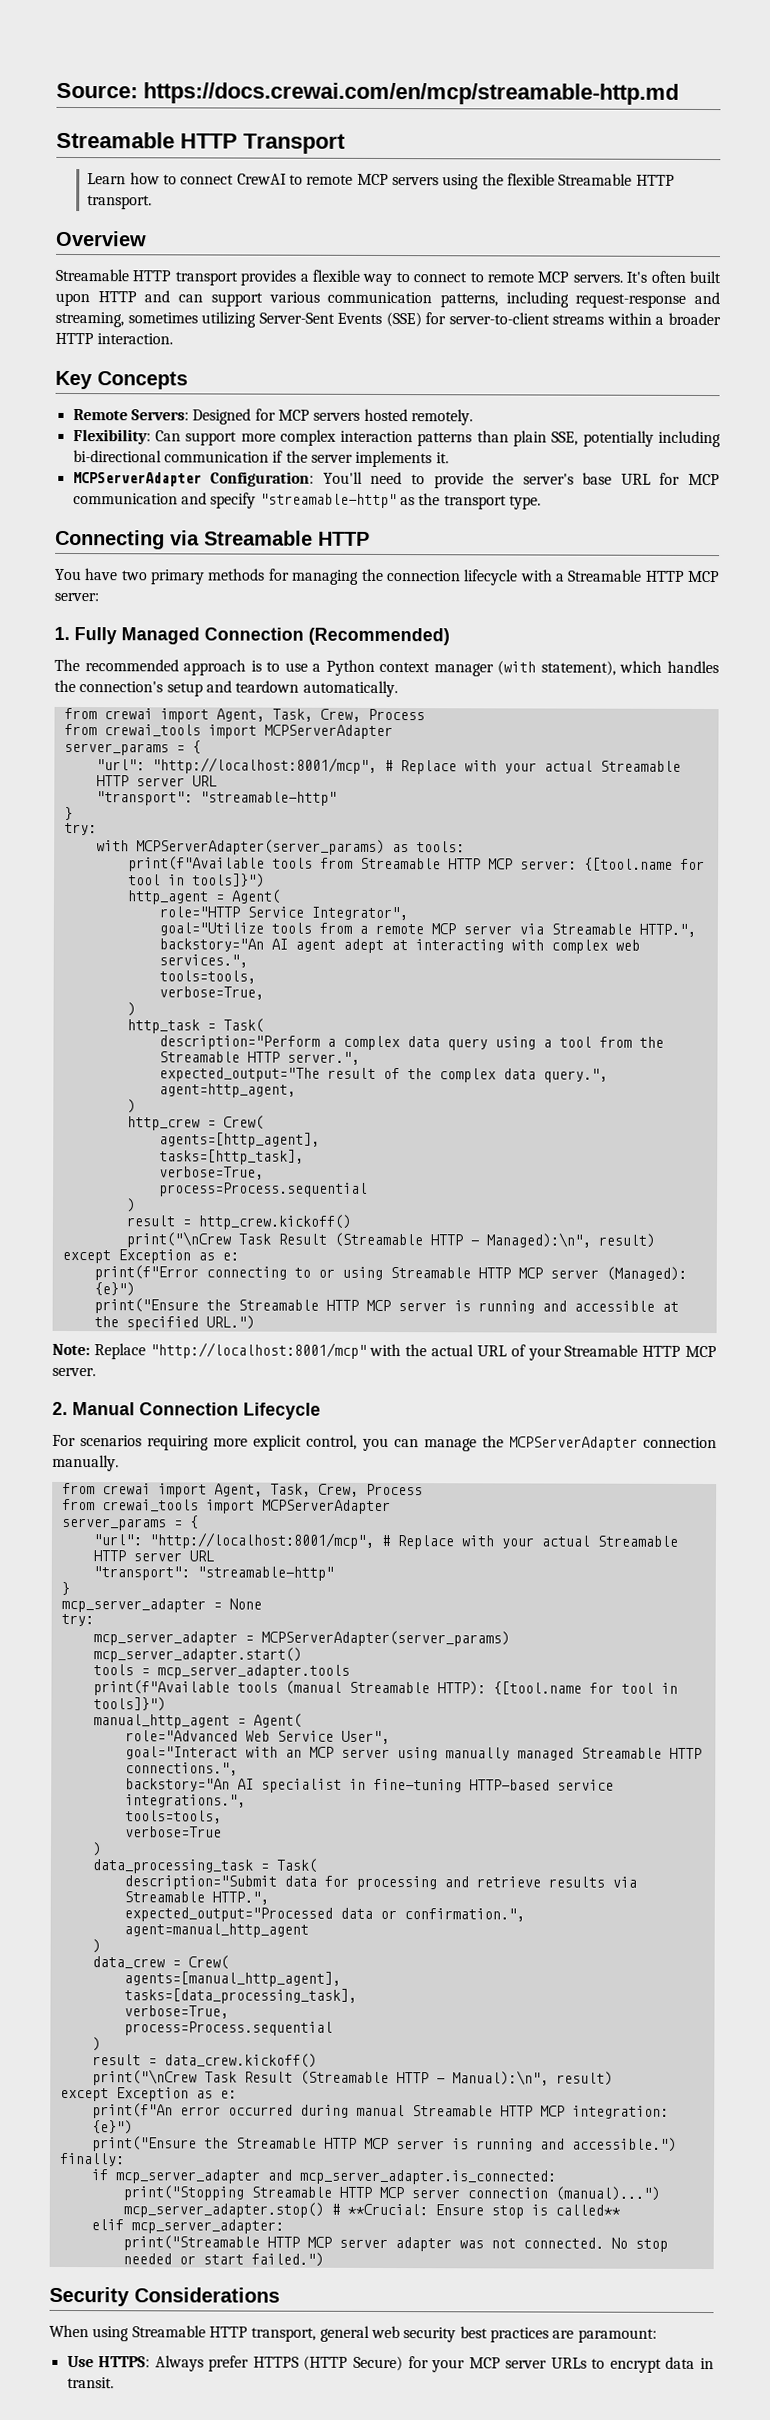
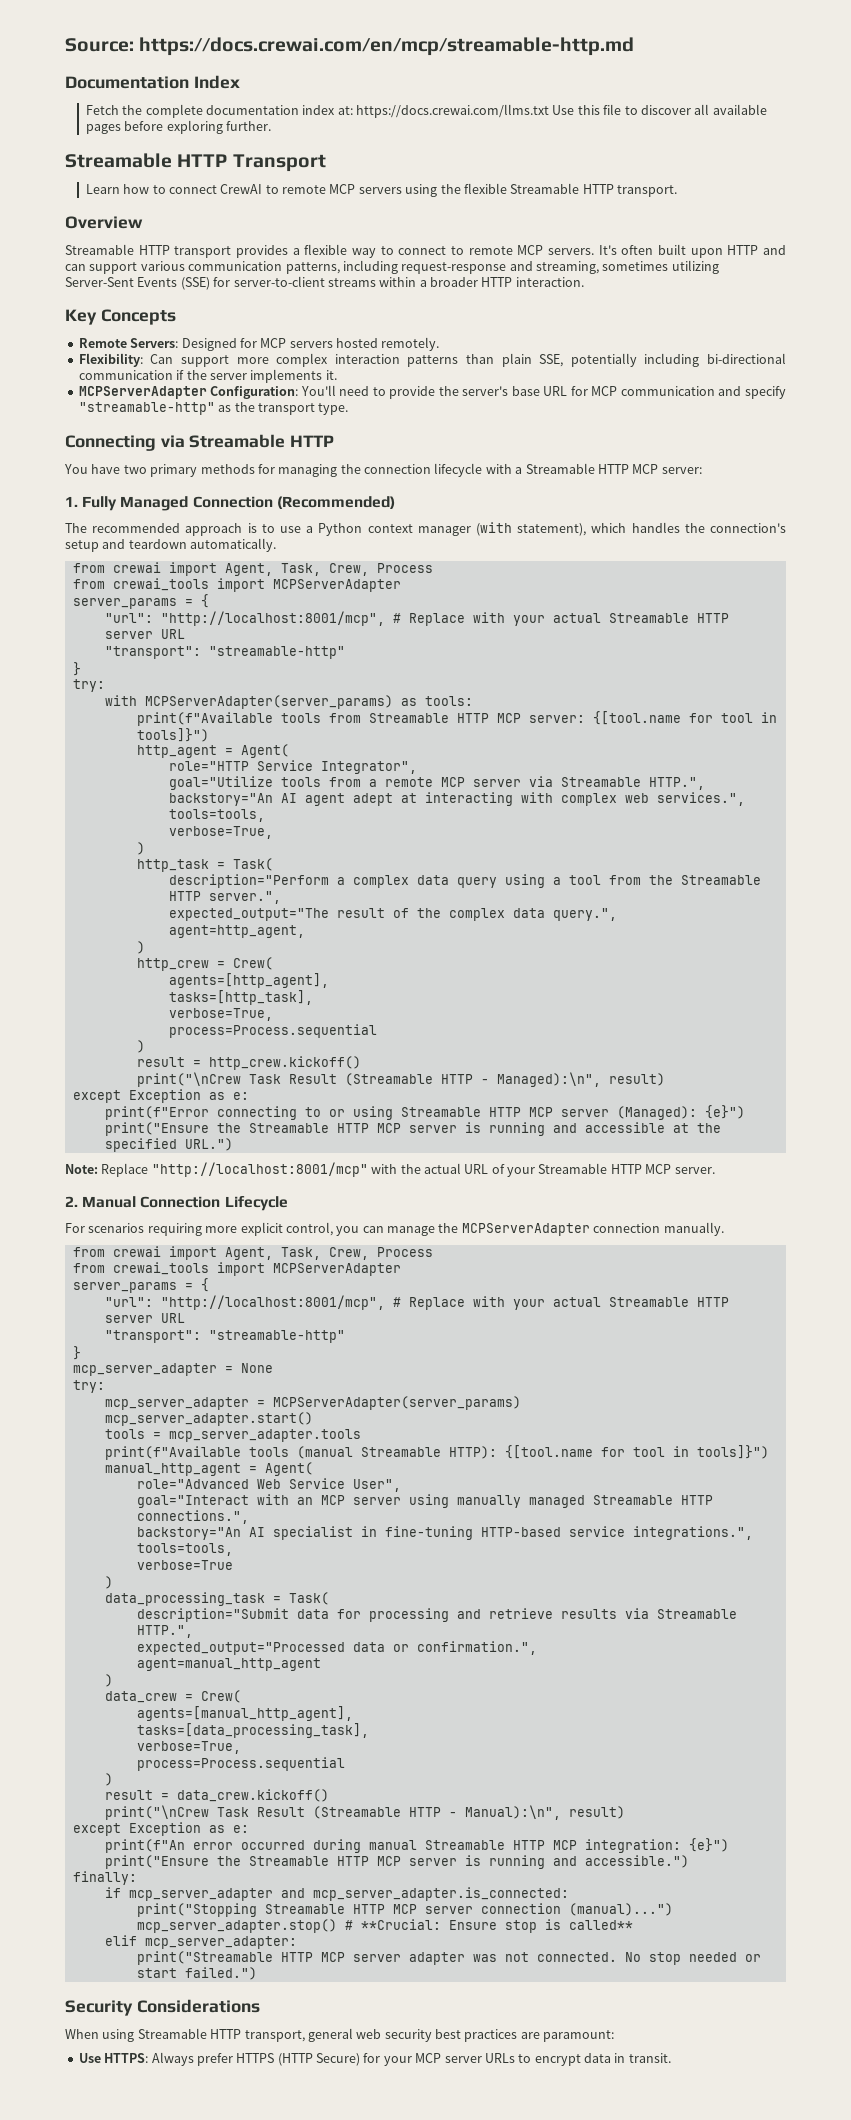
+ Documentation Index
+ Fetch the complete documentation index at: https://docs.crewai.com/llms.txt Use this file to discover all available pages before exploring further.

